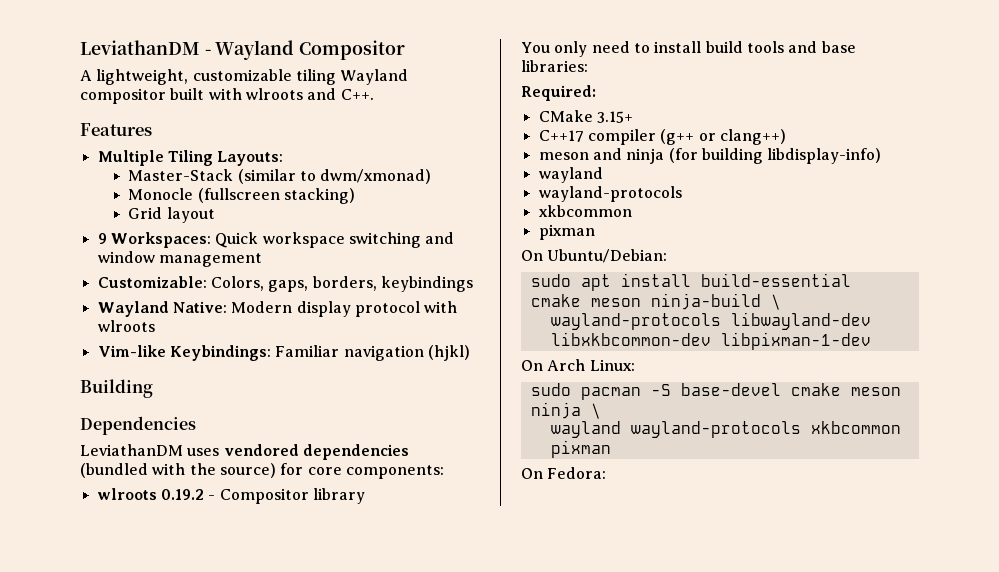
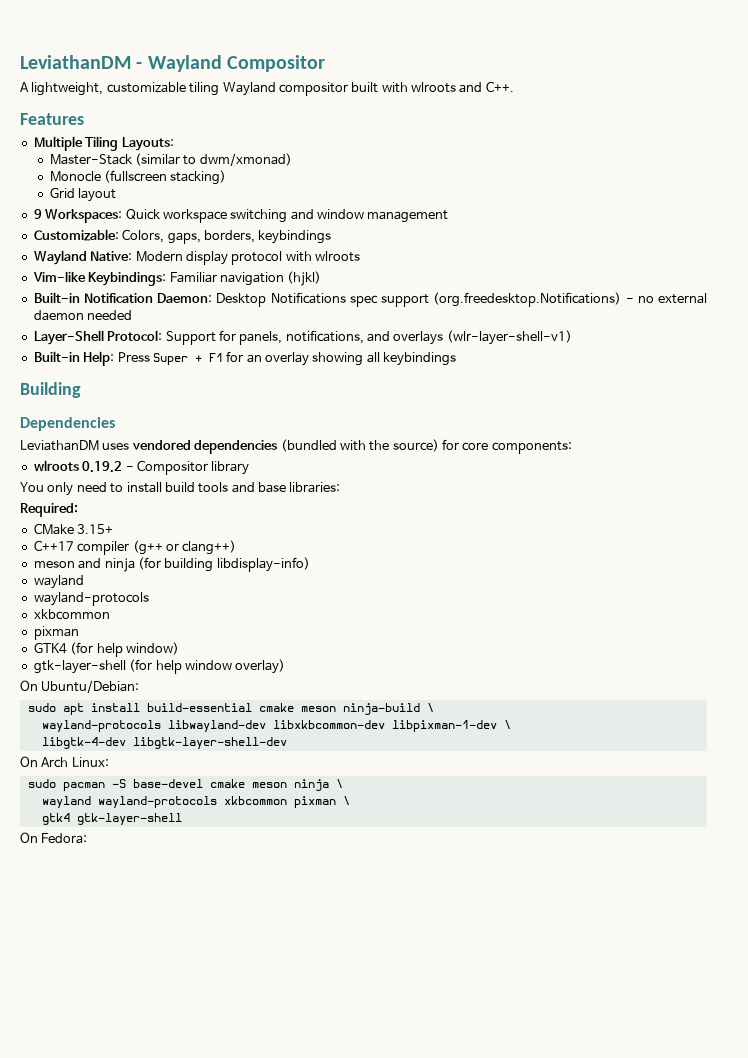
+ Built-in Notification Daemon: Desktop Notifications spec support (org.freedesktop.Notifications) - no external daemon needed
+ Layer-Shell Protocol: Support for panels, notifications, and overlays (wlr-layer-shell-v1)
+ Built-in Help: Press Super + F1 for an overlay showing all keybindings
+ GTK4 (for help window)
+ gtk-layer-shell (for help window overlay)
- wayland-protocols libwayland-dev libxkbcommon-dev libpixman-1-dev
+ wayland-protocols libwayland-dev libxkbcommon-dev libpixman-1-dev \
+ libgtk-4-dev libgtk-layer-shell-dev
- wayland wayland-protocols xkbcommon pixman
+ wayland wayland-protocols xkbcommon pixman \
+ gtk4 gtk-layer-shell

